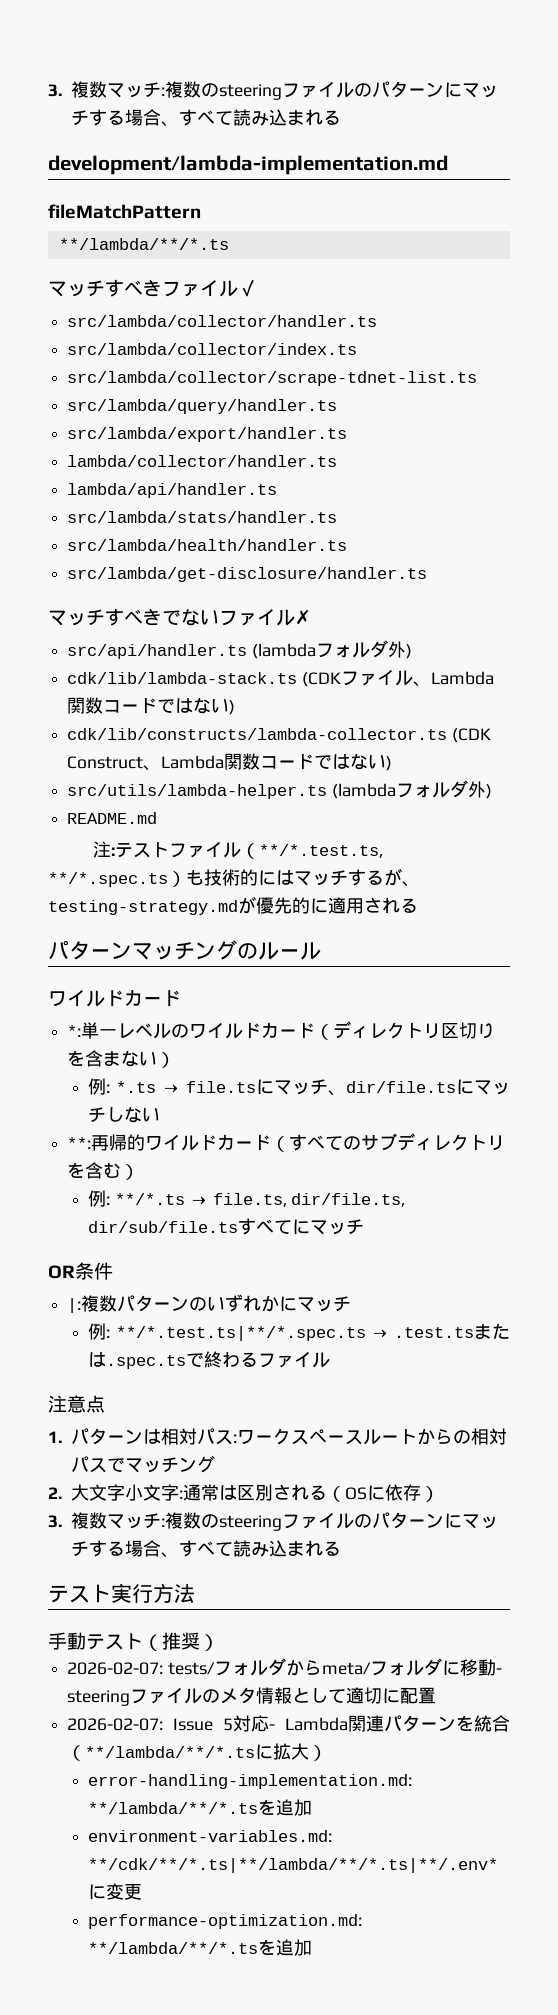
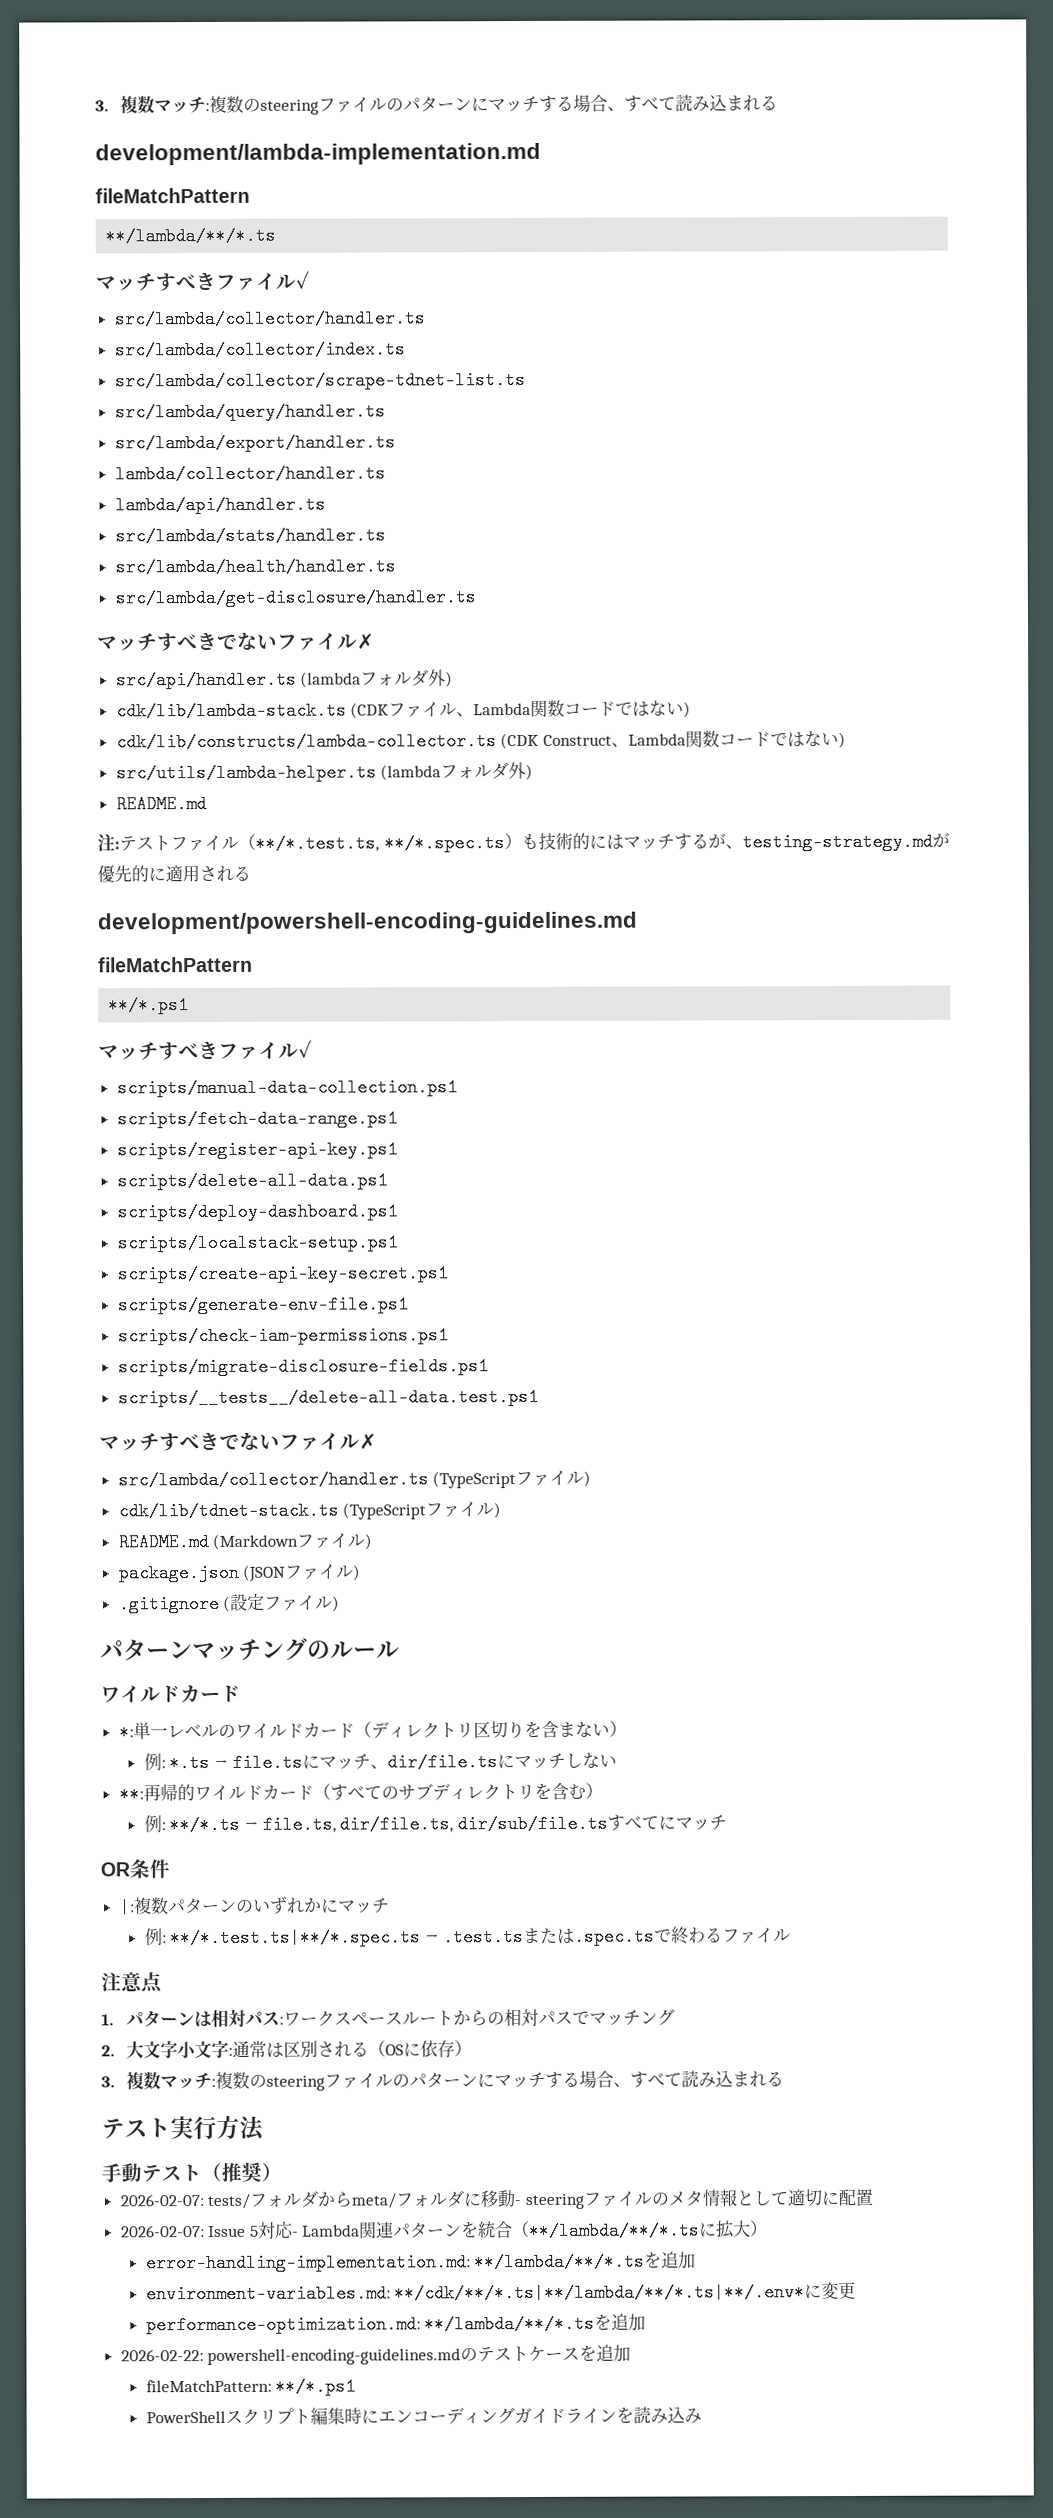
+ development/powershell-encoding-guidelines.md
+ fileMatchPattern
+ **/*.ps1
+ マッチすべきファイル✓
+ scripts/manual-data-collection.ps1
+ scripts/fetch-data-range.ps1
+ scripts/register-api-key.ps1
+ scripts/delete-all-data.ps1
+ scripts/deploy-dashboard.ps1
+ scripts/localstack-setup.ps1
+ scripts/create-api-key-secret.ps1
+ scripts/generate-env-file.ps1
+ scripts/check-iam-permissions.ps1
+ scripts/migrate-disclosure-fields.ps1
+ scripts/__tests__/delete-all-data.test.ps1
+ マッチすべきでないファイル✗
+ src/lambda/collector/handler.ts (TypeScriptファイル)
+ cdk/lib/tdnet-stack.ts (TypeScriptファイル)
+ README.md (Markdownファイル)
+ package.json (JSONファイル)
+ .gitignore (設定ファイル)
+ 2026-02-22: powershell-encoding-guidelines.mdのテストケースを追加
+ fileMatchPattern: **/*.ps1
+ PowerShellスクリプト編集時にエンコーディングガイドラインを読み込み

